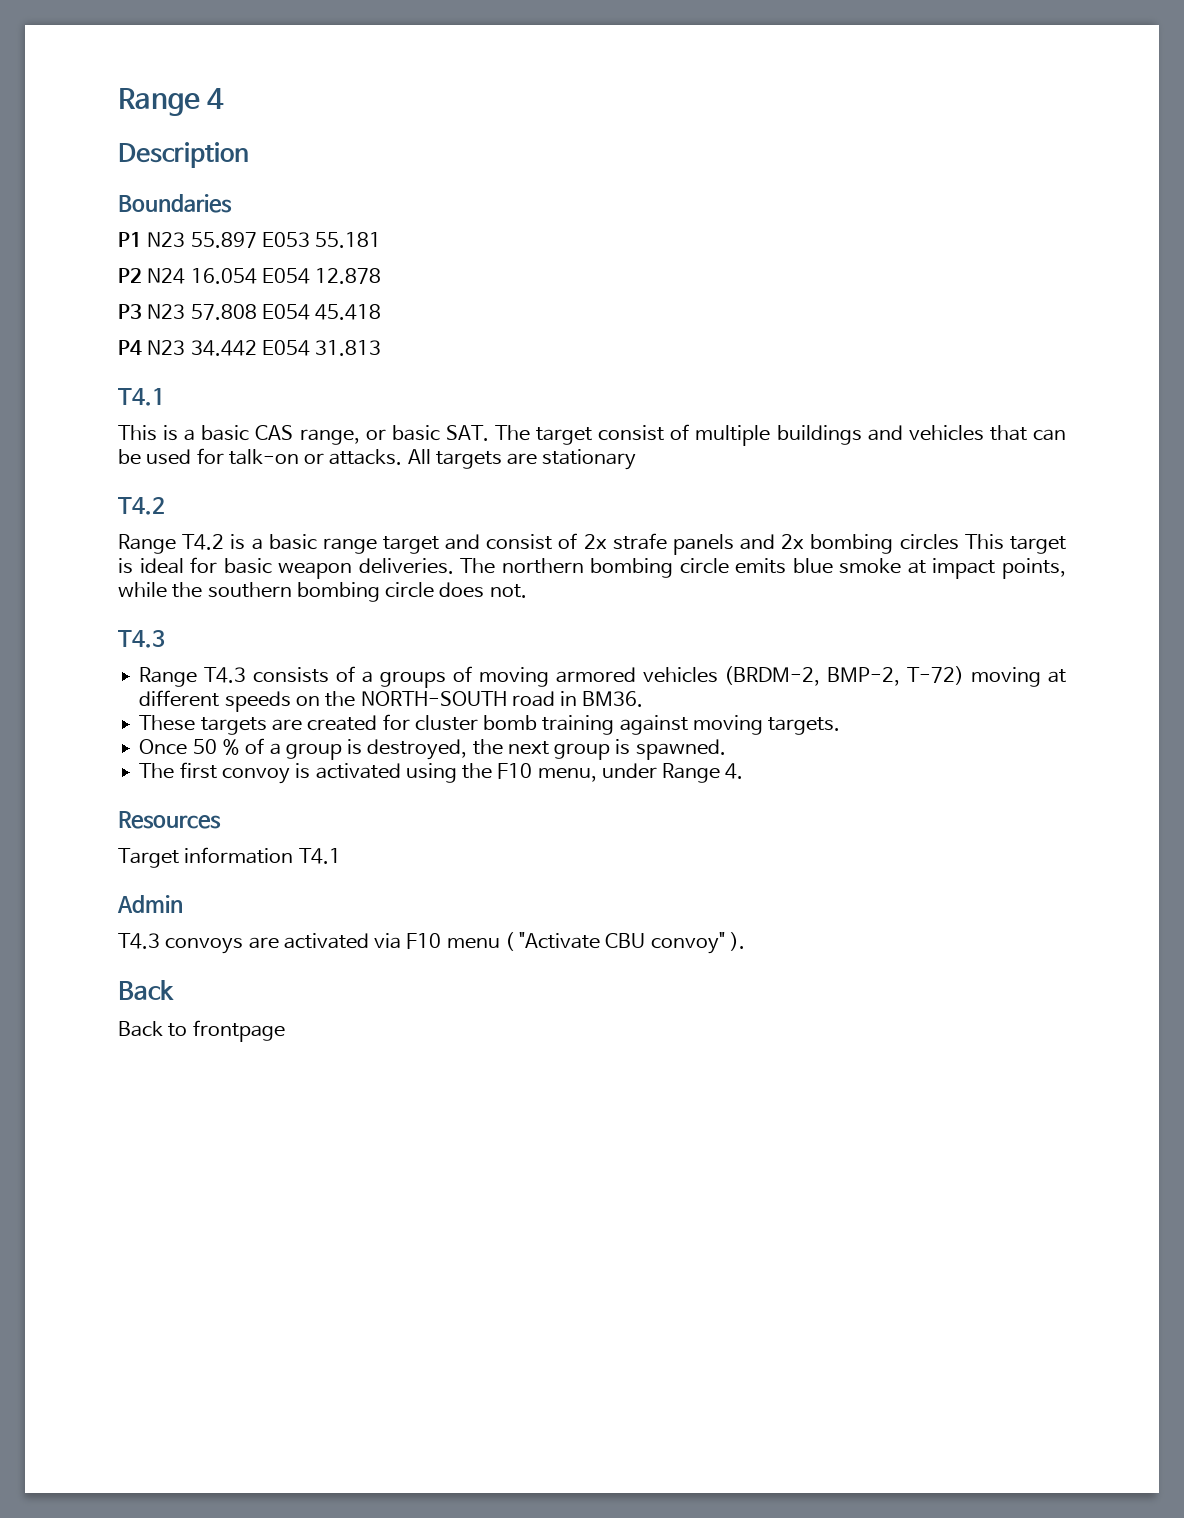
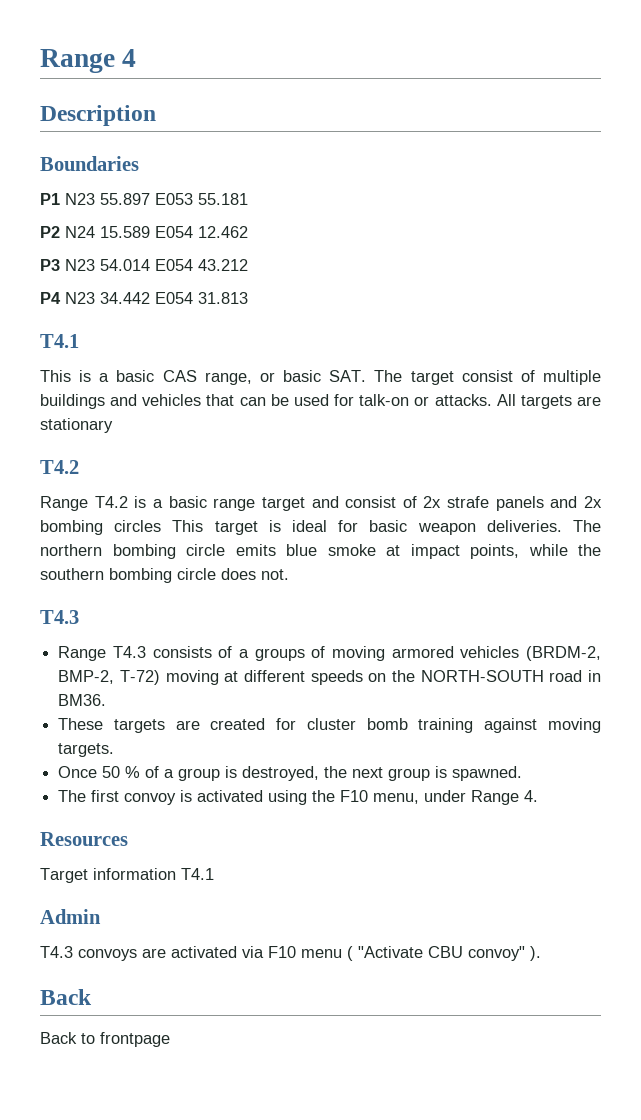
- P2 N24 16.054 E054 12.878
+ P2 N24 15.589 E054 12.462
- P3 N23 57.808 E054 45.418
+ P3 N23 54.014 E054 43.212

